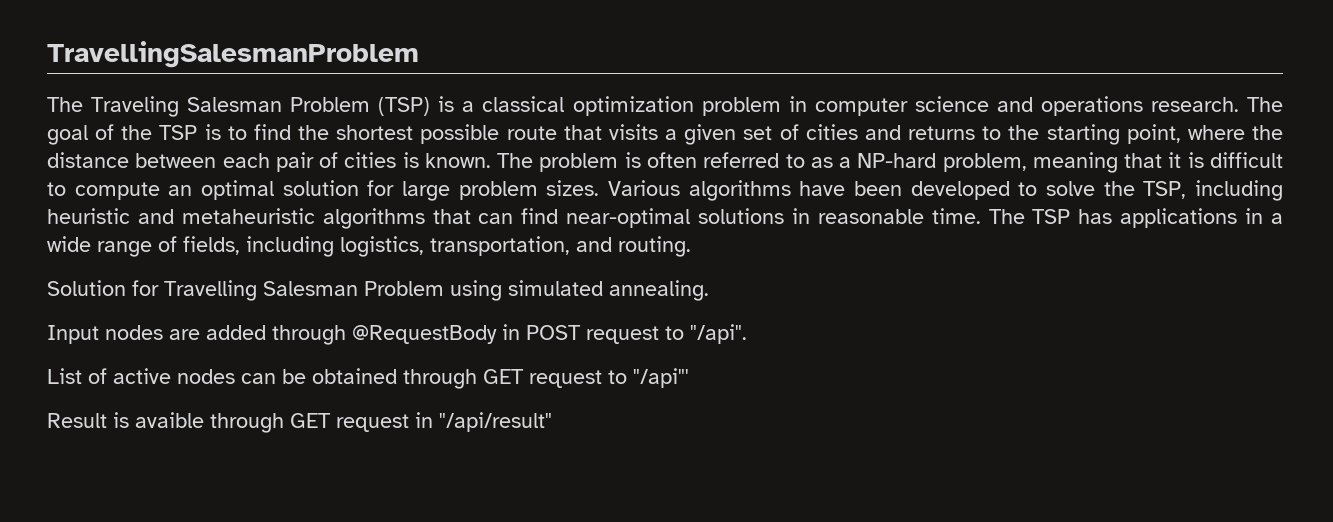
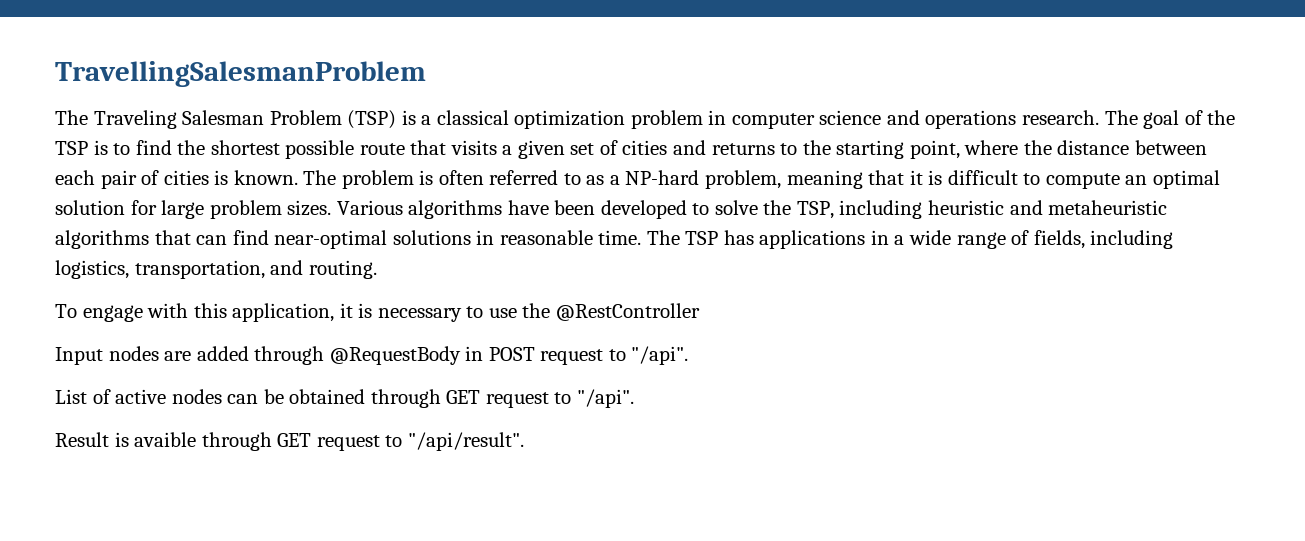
- Solution for Travelling Salesman Problem using simulated annealing.
+ To engage with this application, it is necessary to use the @RestController
- List of active nodes can be obtained through GET request to "/api"'
+ List of active nodes can be obtained through GET request to "/api".
- Result is avaible through GET request in "/api/result"
+ Result is avaible through GET request to "/api/result".

